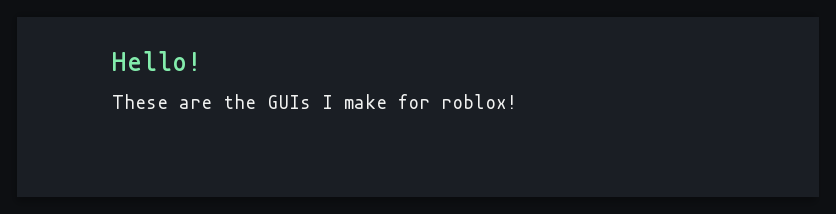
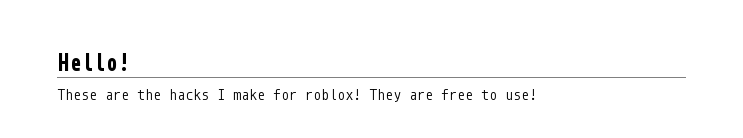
- These are the GUIs I make for roblox!
+ These are the hacks I make for roblox!
+ They are free to use!

